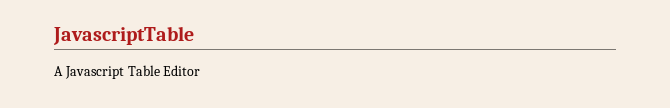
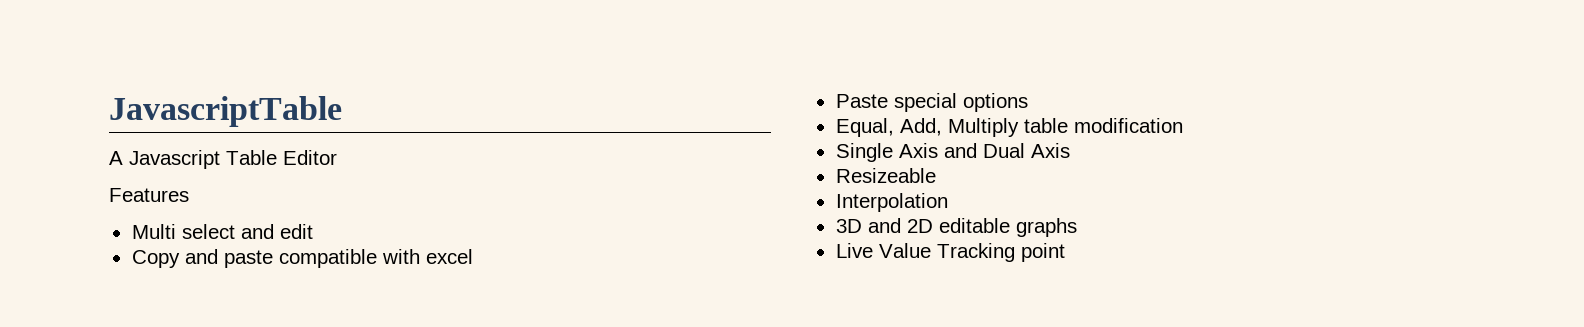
+ Features
+ Multi select and edit
+ Copy and paste compatible with excel
+ Paste special options
+ Equal, Add, Multiply table modification
+ Single Axis and Dual Axis
+ Resizeable
+ Interpolation
+ 3D and 2D editable graphs
+ Live Value Tracking point

